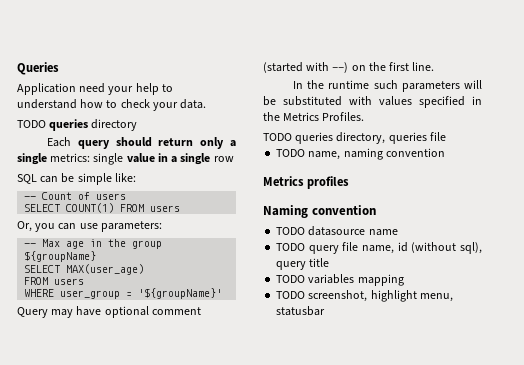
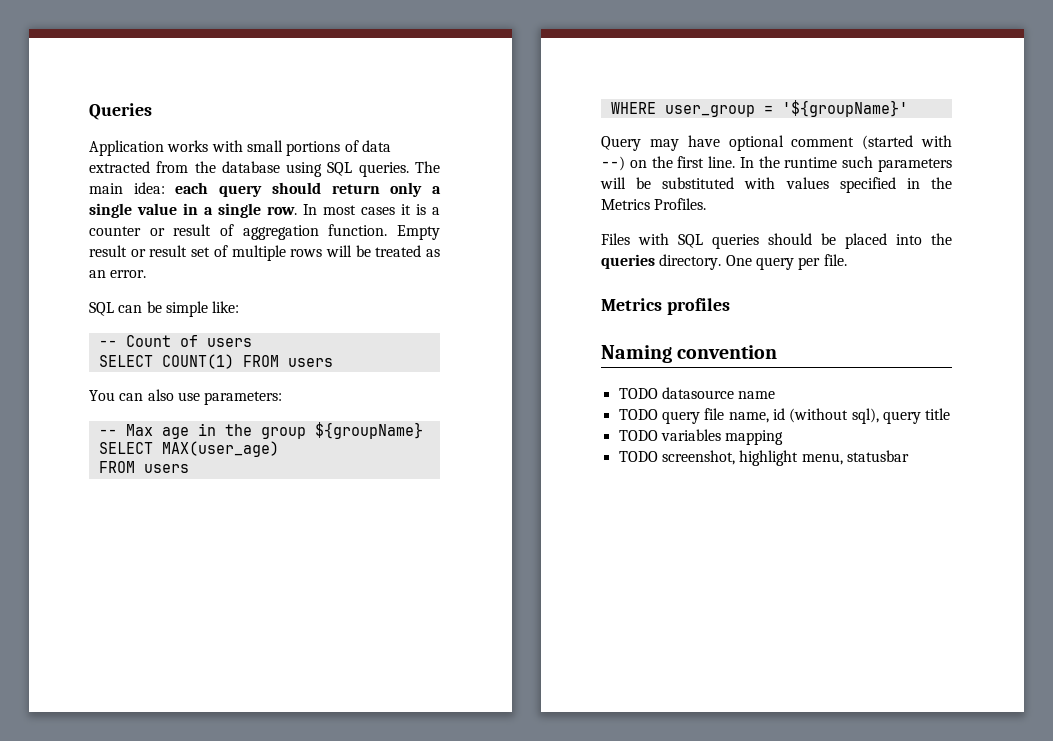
- Application need your help to understand how to check your data.
- TODO queries directory
- Each query should return only a single metrics: single value in a single row
+ Application works with small portions of data extracted from the database using SQL queries. The main idea: each query should return only a single value in a single row. In most cases it is a counter or result of aggregation function. Empty result or result set of multiple rows will be treated as an error.
- Or, you can use parameters:
+ You can also use parameters:
- Query may have optional comment (started with --) on the first line.
- In the runtime such parameters will be substituted with values specified in the Metrics Profiles.
+ Query may have optional comment (started with --) on the first line. In the runtime such parameters will be substituted with values specified in the Metrics Profiles.
- TODO queries directory, queries file
- TODO name, naming convention
+ Files with SQL queries should be placed into the queries directory. One query per file.

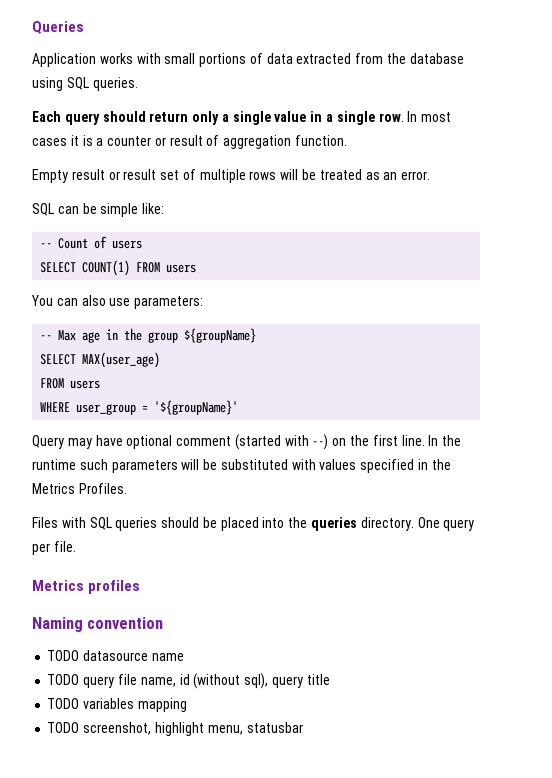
- Application works with small portions of data extracted from the database using SQL queries. The main idea: each query should return only a single value in a single row.
+ Application works with small portions of data extracted from the database using SQL queries.
+ Each query should return only a single value in a single row.
- In most cases it is a counter or result of aggregation function. Empty result or result set of multiple rows will be treated as an error.
+ In most cases it is a counter or result of aggregation function.
+ Empty result or result set of multiple rows will be treated as an error.

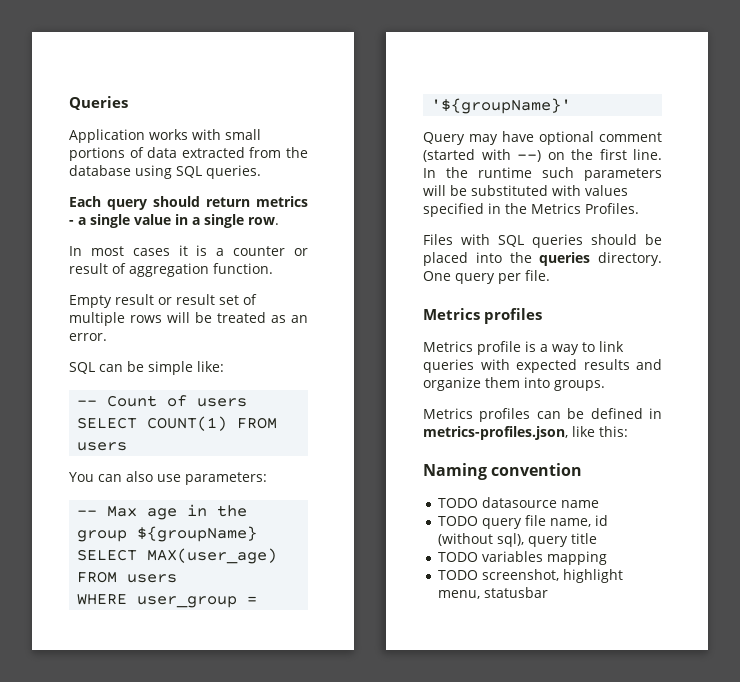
- Each query should return only a single value in a single row. In most cases it is a counter or result of aggregation function.
+ Each query should return metrics - a single value in a single row.
+ In most cases it is a counter or result of aggregation function.
+ Metrics profile is a way to link queries with expected results and organize them into groups.
+ Metrics profiles can be defined in metrics-profiles.json, like this:

